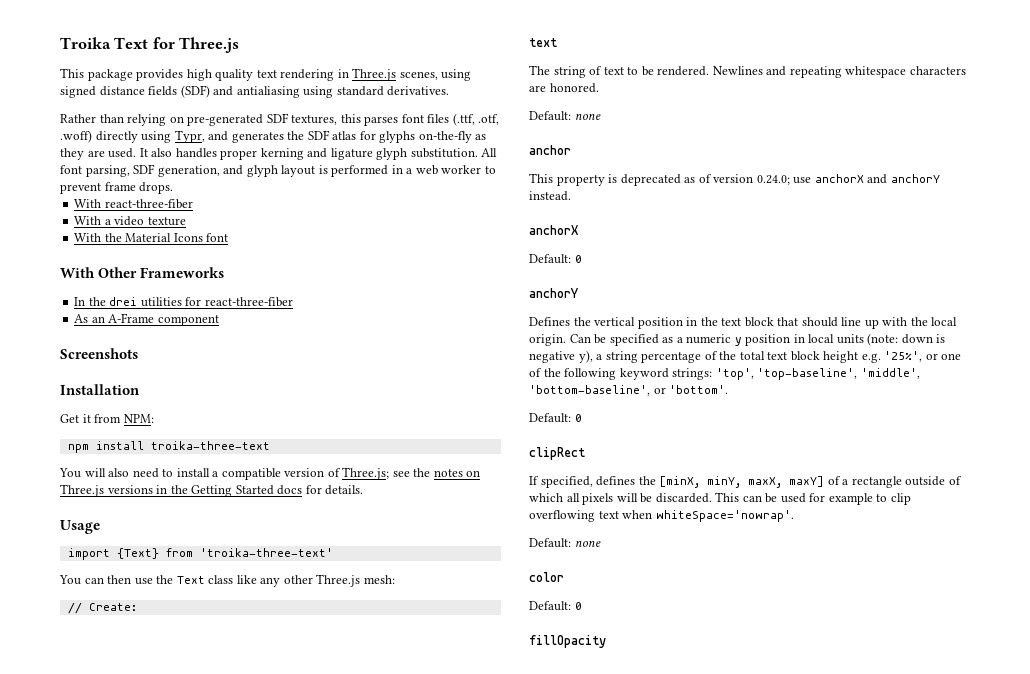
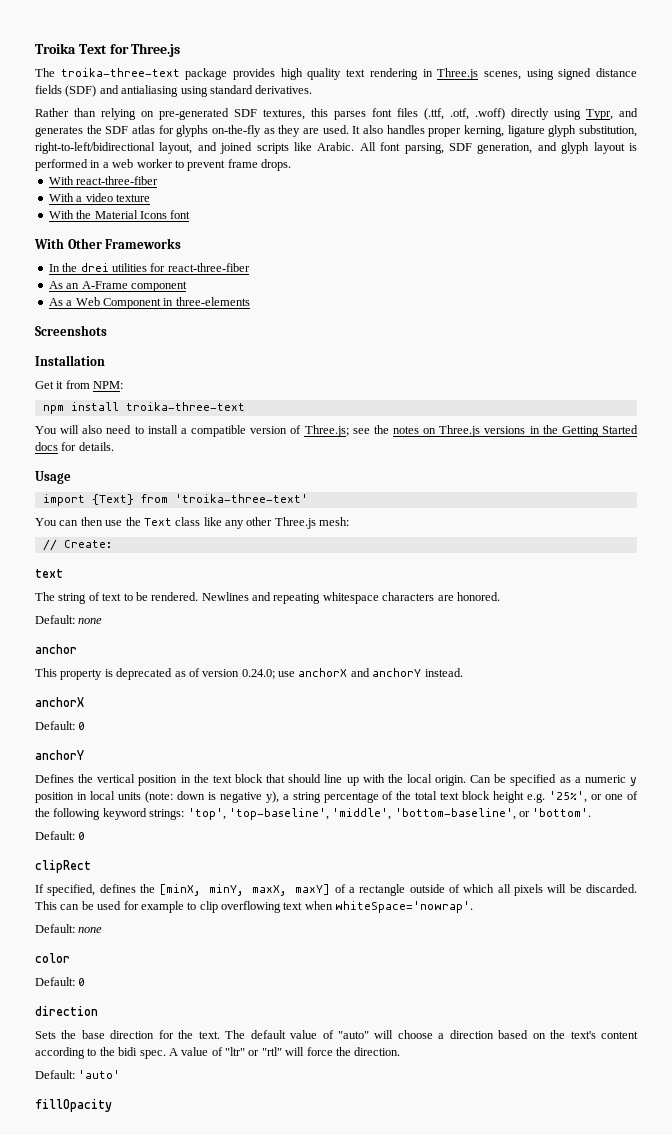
- This package provides high quality text rendering in Three.js scenes, using signed distance fields (SDF) and antialiasing using standard derivatives.
+ The troika-three-text package provides high quality text rendering in Three.js scenes, using signed distance fields (SDF) and antialiasing using standard derivatives.
- It also handles proper kerning and ligature glyph substitution.
+ It also handles proper kerning, ligature glyph substitution, right-to-left/bidirectional layout, and joined scripts like Arabic.
+ As a Web Component in three-elements
  color
  Default: 0
+ direction
+ Sets the base direction for the text. The default value of "auto" will choose a direction based on the text's content according to the bidi spec. A value of "ltr" or "rtl" will force the direction.
+ Default: 'auto'

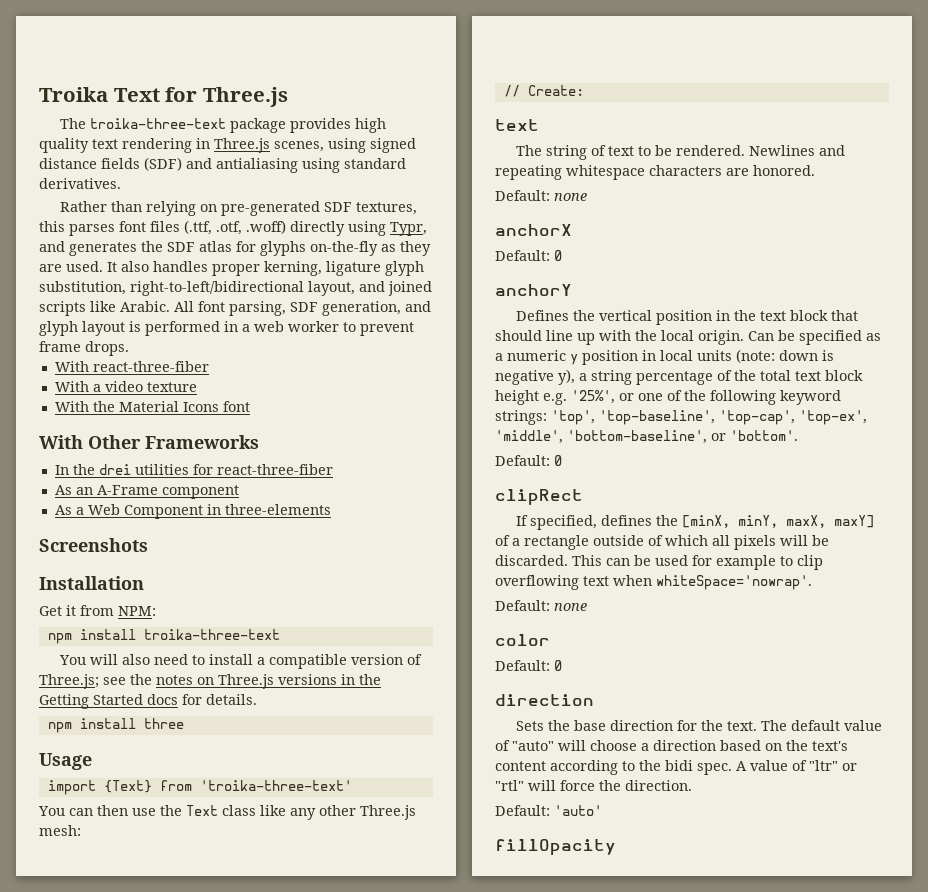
+ npm install three
- anchor
- This property is deprecated as of version 0.24.0; use anchorX and anchorY instead.
- Can be specified as a numeric y position in local units (note: down is negative y), a string percentage of the total text block height e.g. '25%', or one of the following keyword strings: 'top', 'top-baseline', 'middle', 'bottom-baseline', or 'bottom'.
+ Can be specified as a numeric y position in local units (note: down is negative y), a string percentage of the total text block height e.g. '25%', or one of the following keyword strings: 'top', 'top-baseline', 'top-cap', 'top-ex', 'middle', 'bottom-baseline', or 'bottom'.

